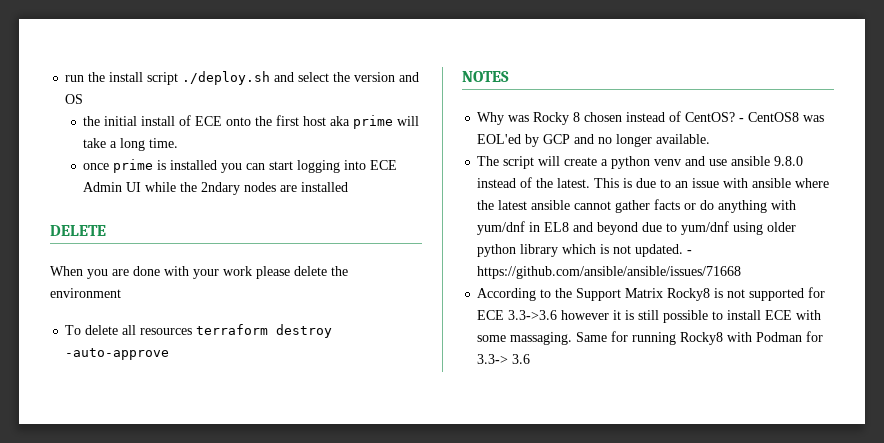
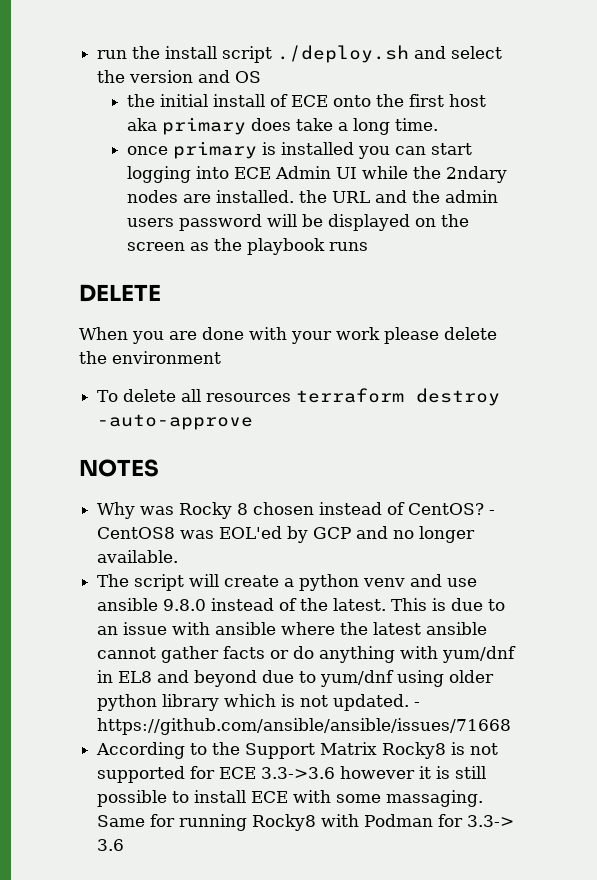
- the initial install of ECE onto the first host aka prime will take a long time.
+ the initial install of ECE onto the first host aka primary does take a long time.
- once prime is installed you can start logging into ECE Admin UI while the 2ndary nodes are installed
+ once primary is installed you can start logging into ECE Admin UI while the 2ndary nodes are installed. the URL and the admin users password will be displayed on the screen as the playbook runs

